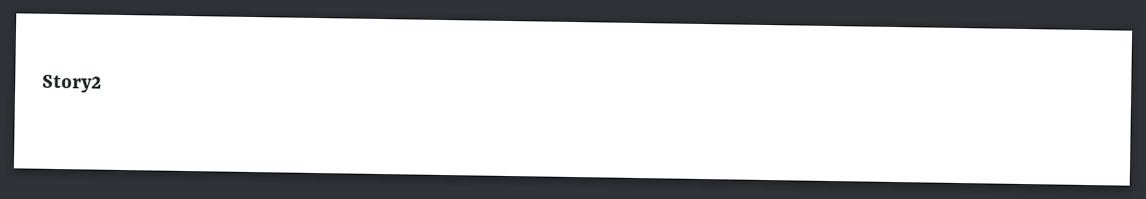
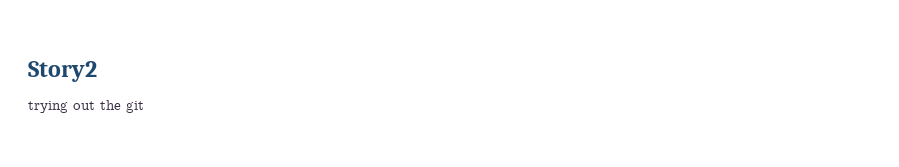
+ trying out the git

